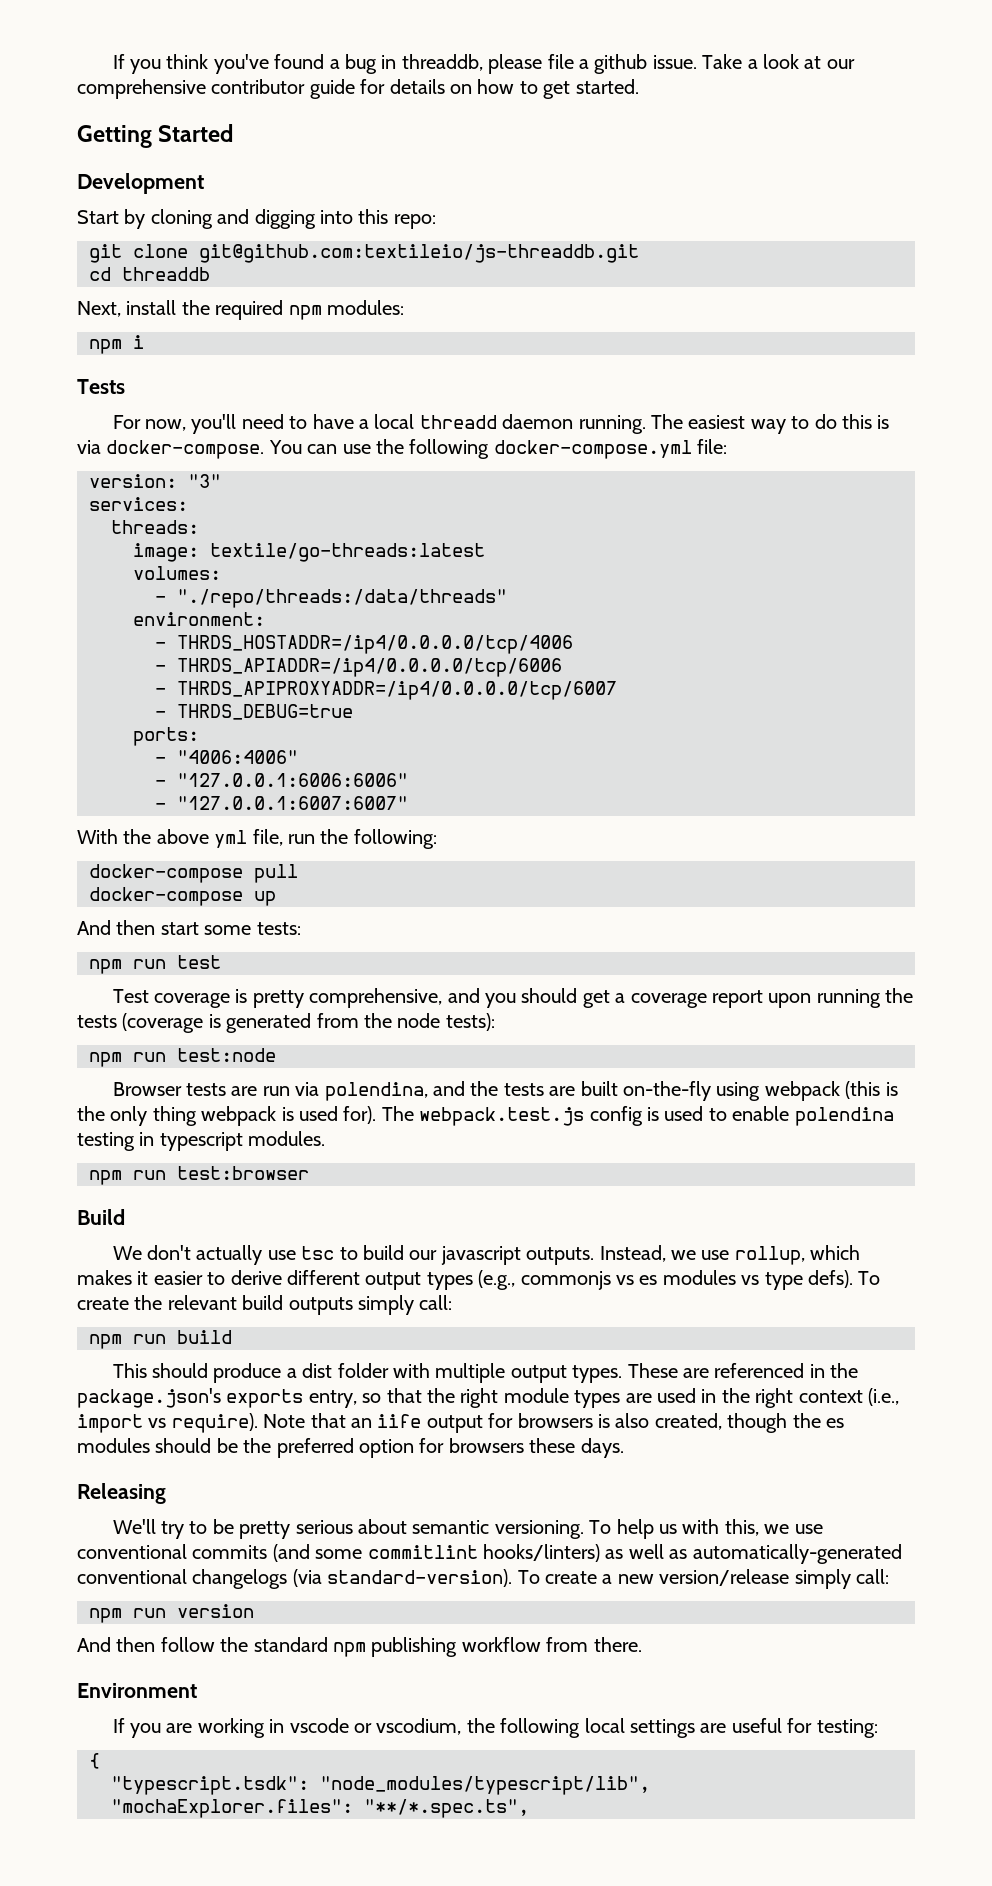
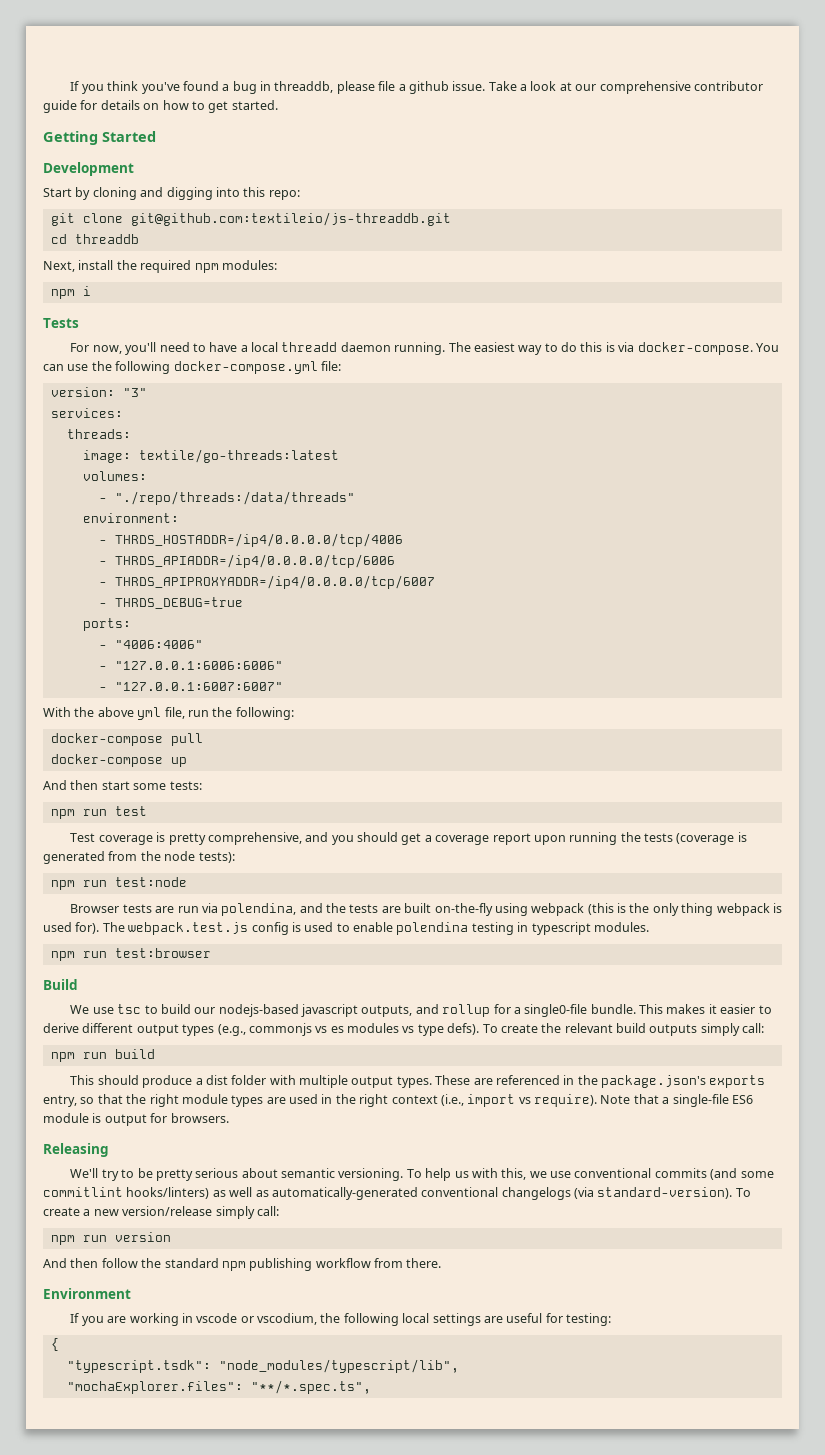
- We don't actually use tsc to build our javascript outputs. Instead, we use rollup, which makes it easier to derive different output types (e.g., commonjs vs es modules vs type defs).
+ We use tsc to build our nodejs-based javascript outputs, and rollup for a single0-file bundle. This makes it easier to derive different output types (e.g., commonjs vs es modules vs type defs).
- Note that an iife output for browsers is also created, though the es modules should be the preferred option for browsers these days.
+ Note that a single-file ES6 module is output for browsers.

